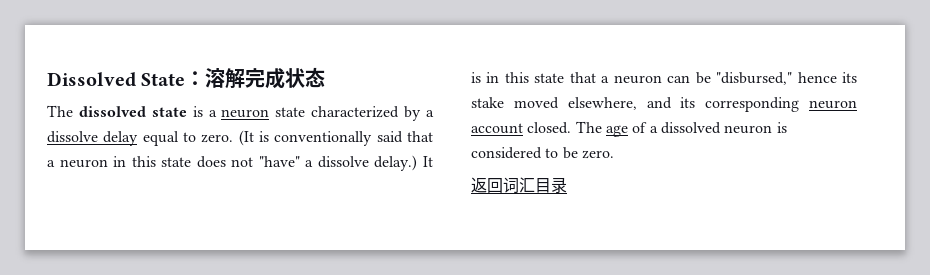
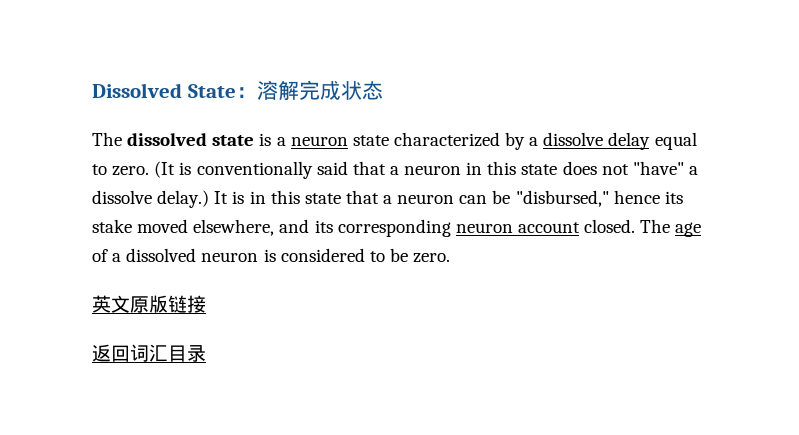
+ 英文原版链接

